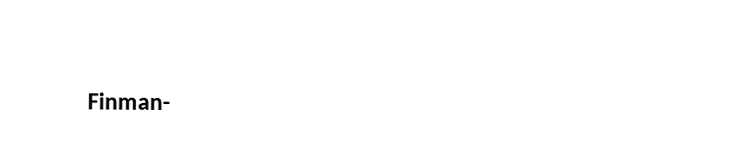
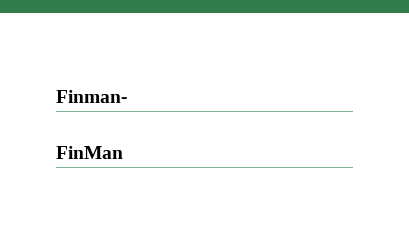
+ FinMan

